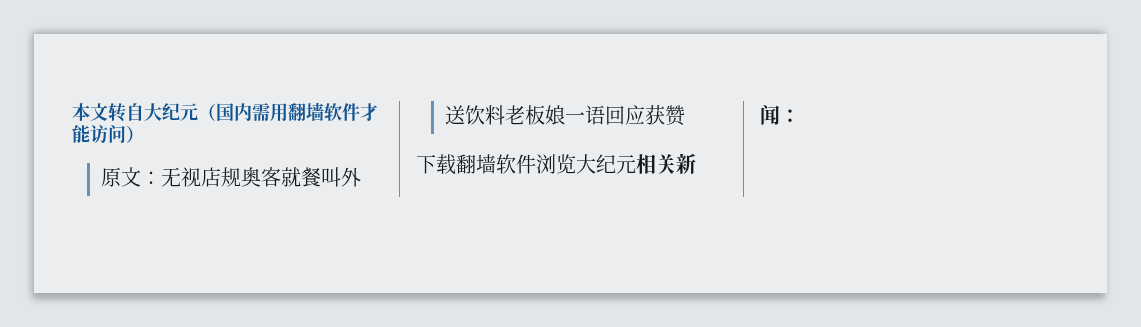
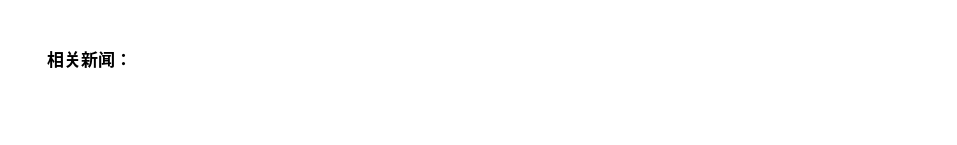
- 本文转自大纪元（国内需用翻墙软件才能访问）
- 原文：无视店规奥客就餐叫外送饮料老板娘一语回应获赞
- 下载翻墙软件浏览大纪元相关新闻：
+ 相关新闻：

